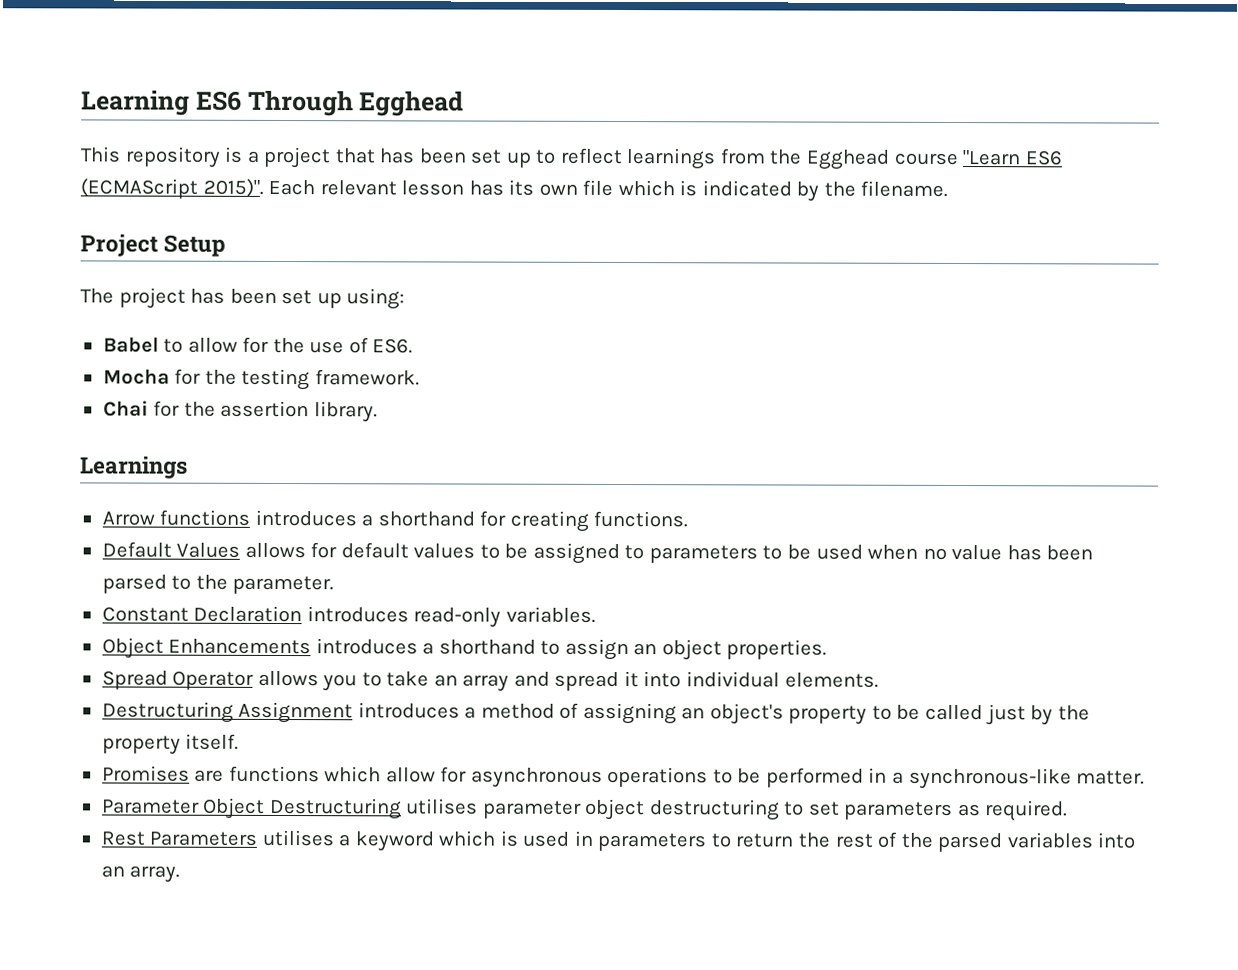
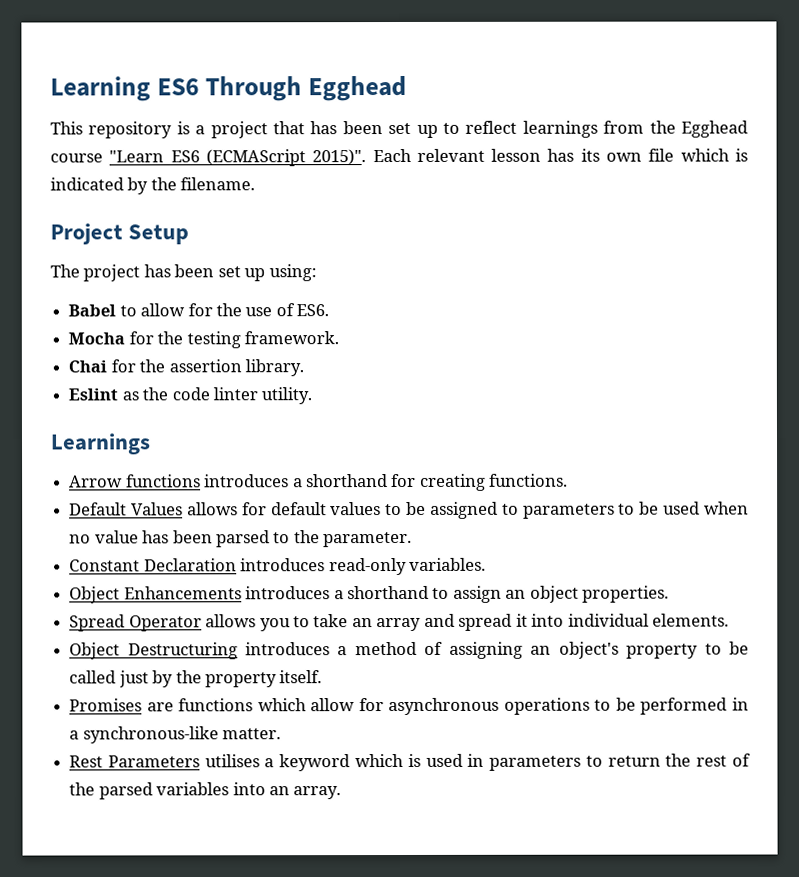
+ Eslint as the code linter utility.
- Destructuring Assignment introduces a method of assigning an object's property to be called just by the property itself.
+ Object Destructuring introduces a method of assigning an object's property to be called just by the property itself.
- Parameter Object Destructuring utilises parameter object destructuring to set parameters as required.

